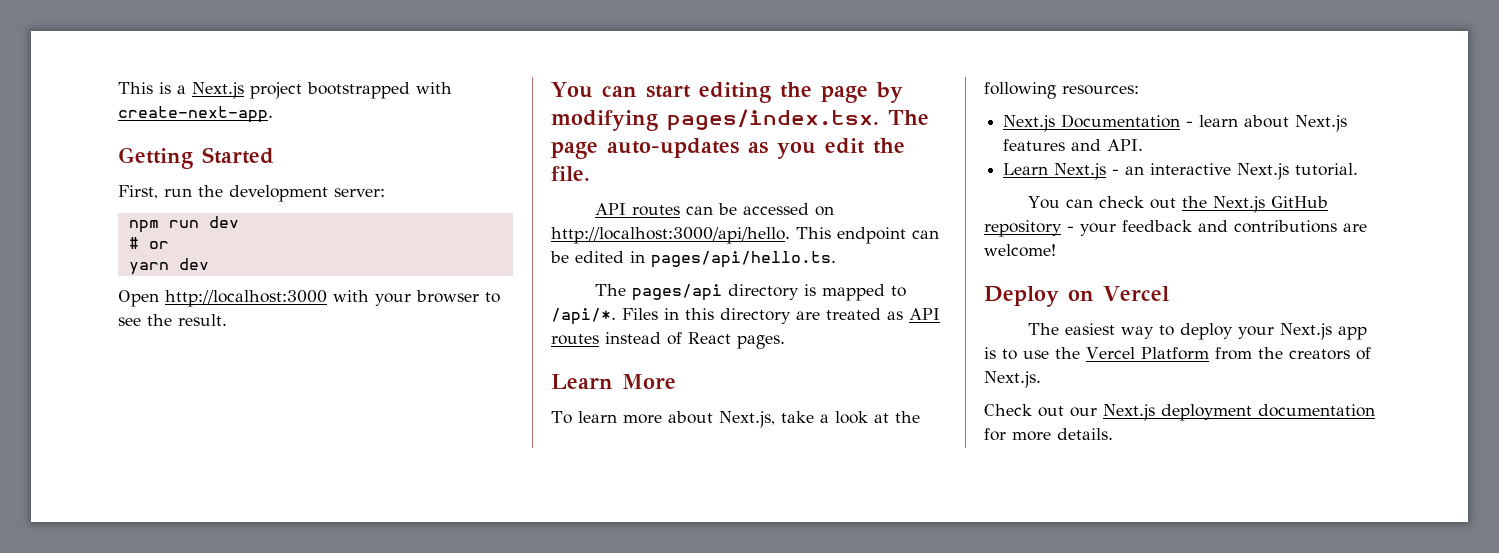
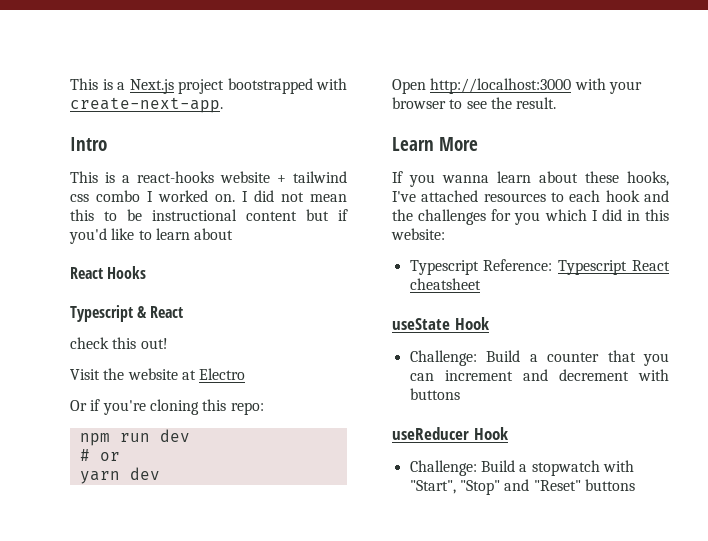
- Getting Started
- First, run the development server:
+ Intro
+ This is a react-hooks website + tailwind css combo I worked on. I did not mean this to be instructional content but if you'd like to learn about
+ React Hooks
+ Typescript & React
+ check this out!
+ Visit the website at Electro
+ Or if you're cloning this repo:
- You can start editing the page by modifying pages/index.tsx. The page auto-updates as you edit the file.
- API routes can be accessed on http://localhost:3000/api/hello. This endpoint can be edited in pages/api/hello.ts.
- The pages/api directory is mapped to /api/*. Files in this directory are treated as API routes instead of React pages.
  Learn More
- To learn more about Next.js, take a look at the following resources:
- Next.js Documentation - learn about Next.js features and API.
- Learn Next.js - an interactive Next.js tutorial.
- You can check out the Next.js GitHub repository - your feedback and contributions are welcome!
- Deploy on Vercel
- The easiest way to deploy your Next.js app is to use the Vercel Platform from the creators of Next.js.
- Check out our Next.js deployment documentation for more details.
+ If you wanna learn about these hooks, I've attached resources to each hook and the challenges for you which I did in this website:
+ Typescript Reference: Typescript React cheatsheet
+ useState Hook
+ Challenge: Build a counter that you can increment and decrement with buttons
+ useReducer Hook
+ Challenge: Build a stopwatch with "Start", "Stop" and "Reset" buttons

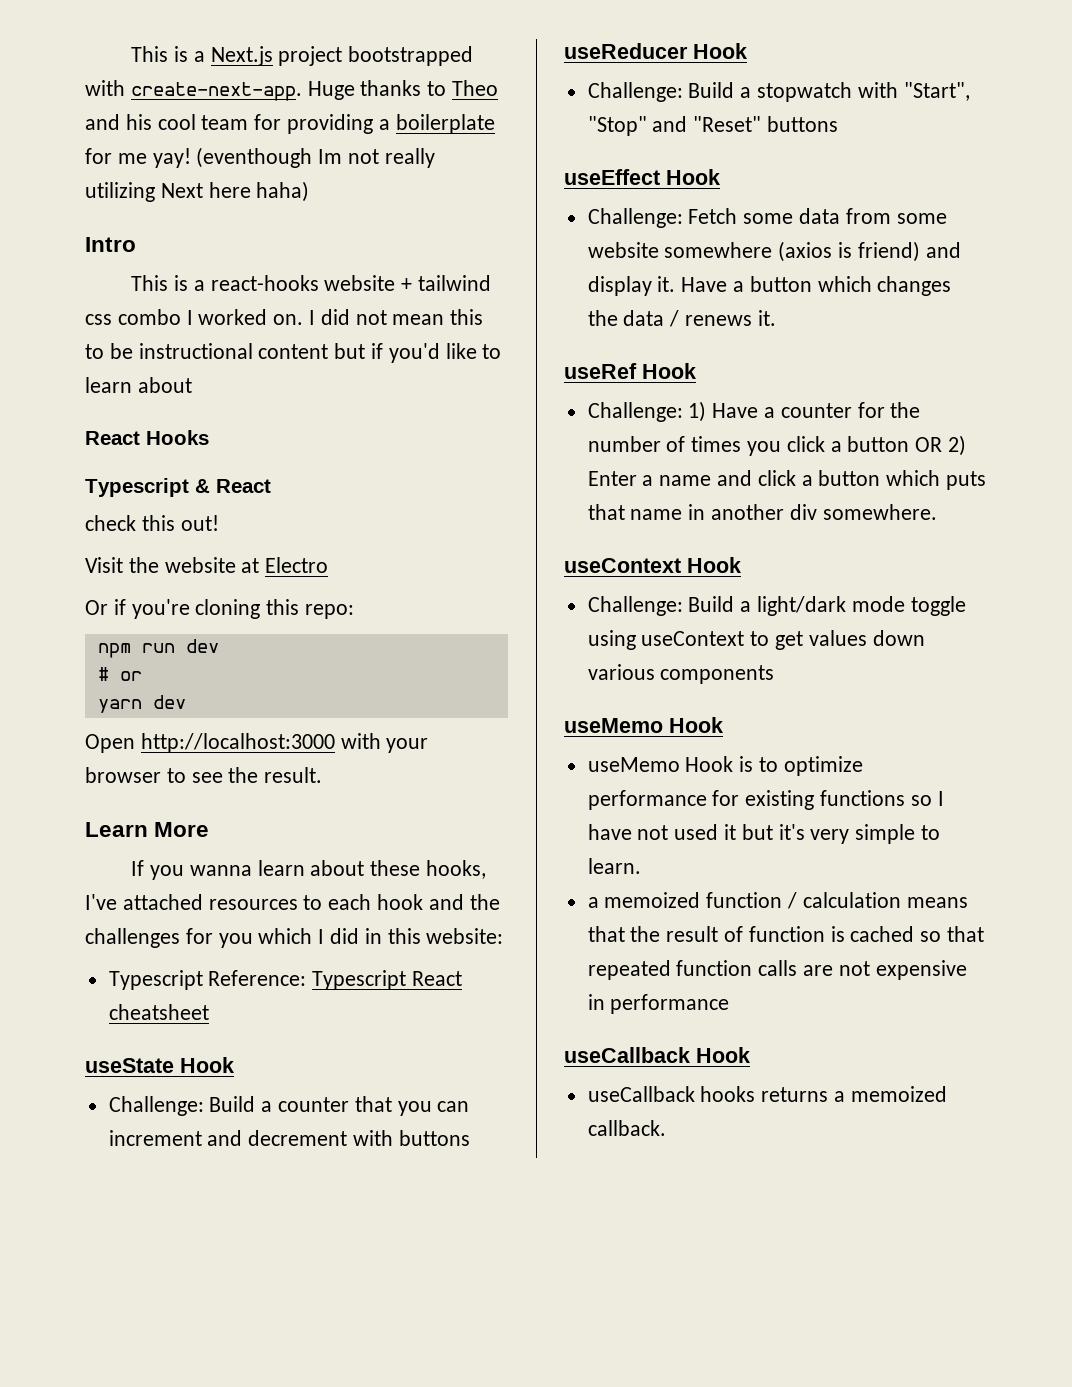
+ Huge thanks to Theo and his cool team for providing a boilerplate for me yay! (eventhough Im not really utilizing Next here haha)
+ useEffect Hook
+ Challenge: Fetch some data from some website somewhere (axios is friend) and display it. Have a button which changes the data / renews it.
+ useRef Hook
+ Challenge: 1) Have a counter for the number of times you click a button OR 2) Enter a name and click a button which puts that name in another div somewhere.
+ useContext Hook
+ Challenge: Build a light/dark mode toggle using useContext to get values down various components
+ useMemo Hook
+ useMemo Hook is to optimize performance for existing functions so I have not used it but it's very simple to learn.
+ a memoized function / calculation means that the result of function is cached so that repeated function calls are not expensive in performance
+ useCallback Hook
+ useCallback hooks returns a memoized callback.

